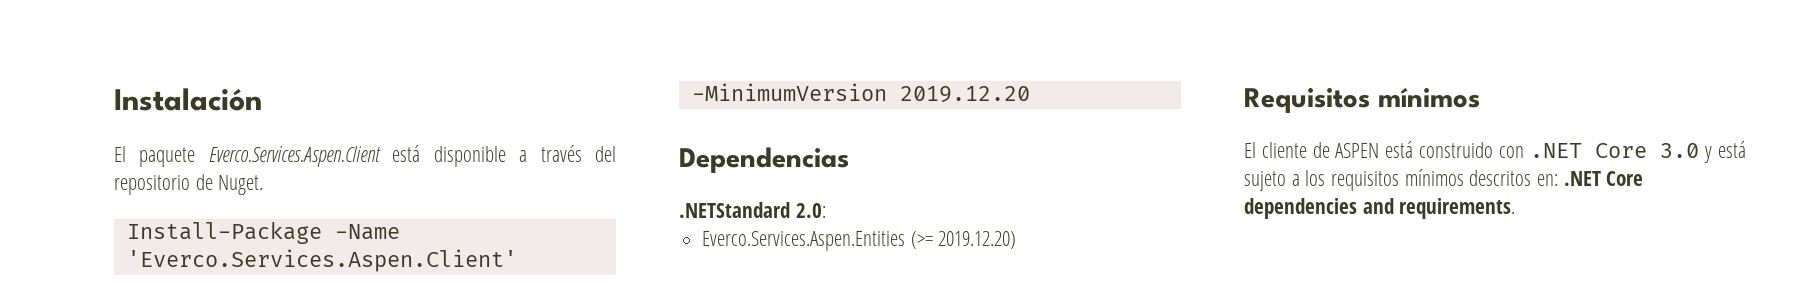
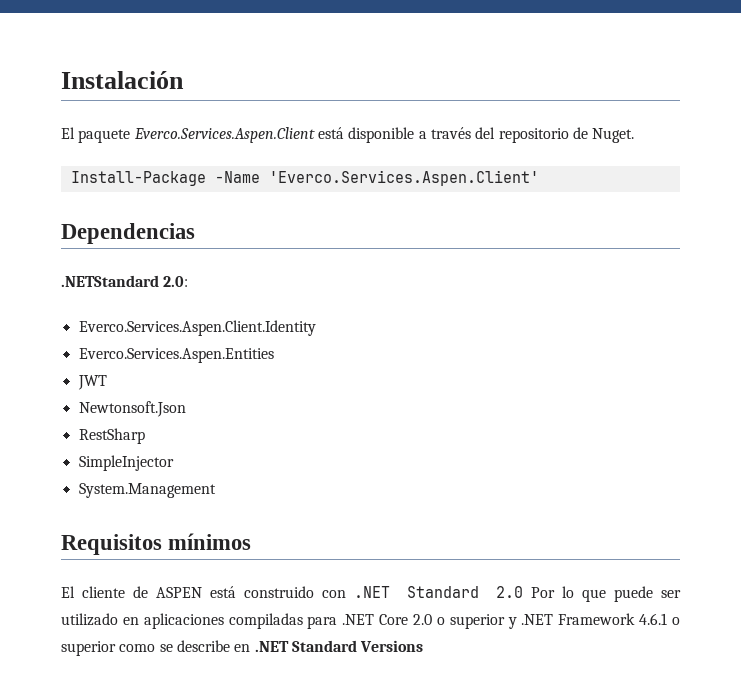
- Install-Package -Name 'Everco.Services.Aspen.Client' -MinimumVersion 2019.12.20
+ Install-Package -Name 'Everco.Services.Aspen.Client'
+ Everco.Services.Aspen.Client.Identity
- Everco.Services.Aspen.Entities (>= 2019.12.20)
+ Everco.Services.Aspen.Entities
+ JWT
+ Newtonsoft.Json
+ RestSharp
+ SimpleInjector
+ System.Management
- El cliente de ASPEN está construido con .NET Core 3.0 y está sujeto a los requisitos mínimos descritos en: .NET Core dependencies and requirements.
+ El cliente de ASPEN está construido con .NET Standard 2.0 Por lo que puede ser utilizado en aplicaciones compiladas para .NET Core 2.0 o superior y .NET Framework 4.6.1 o superior como se describe en .NET Standard Versions

